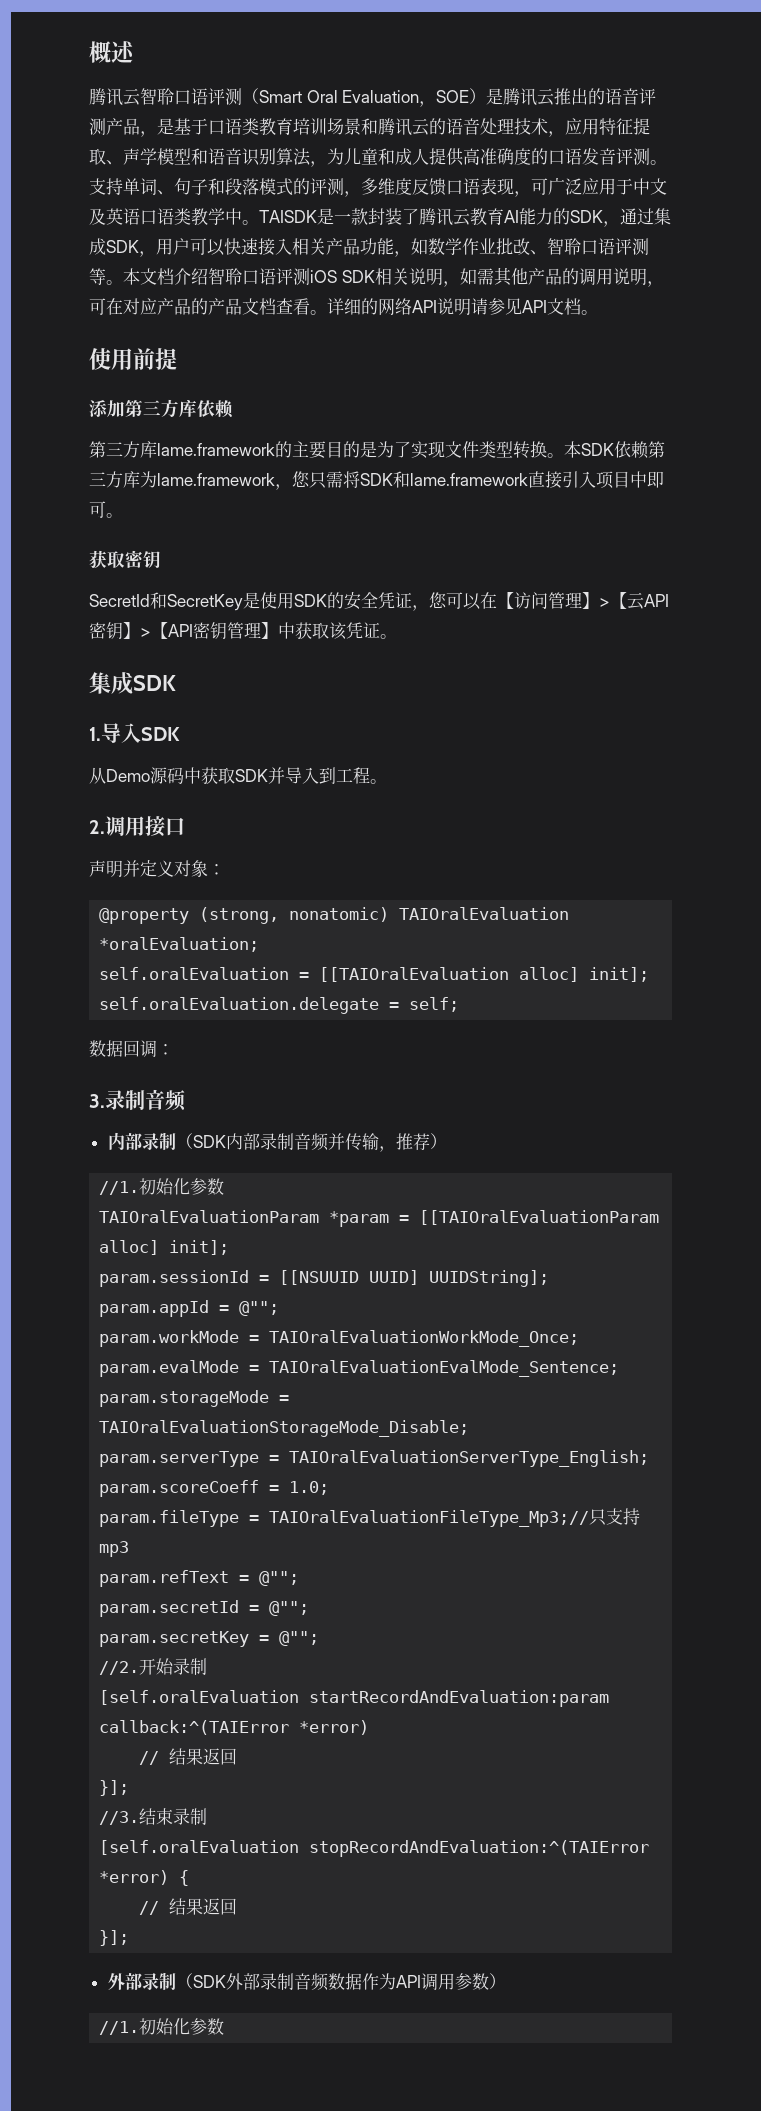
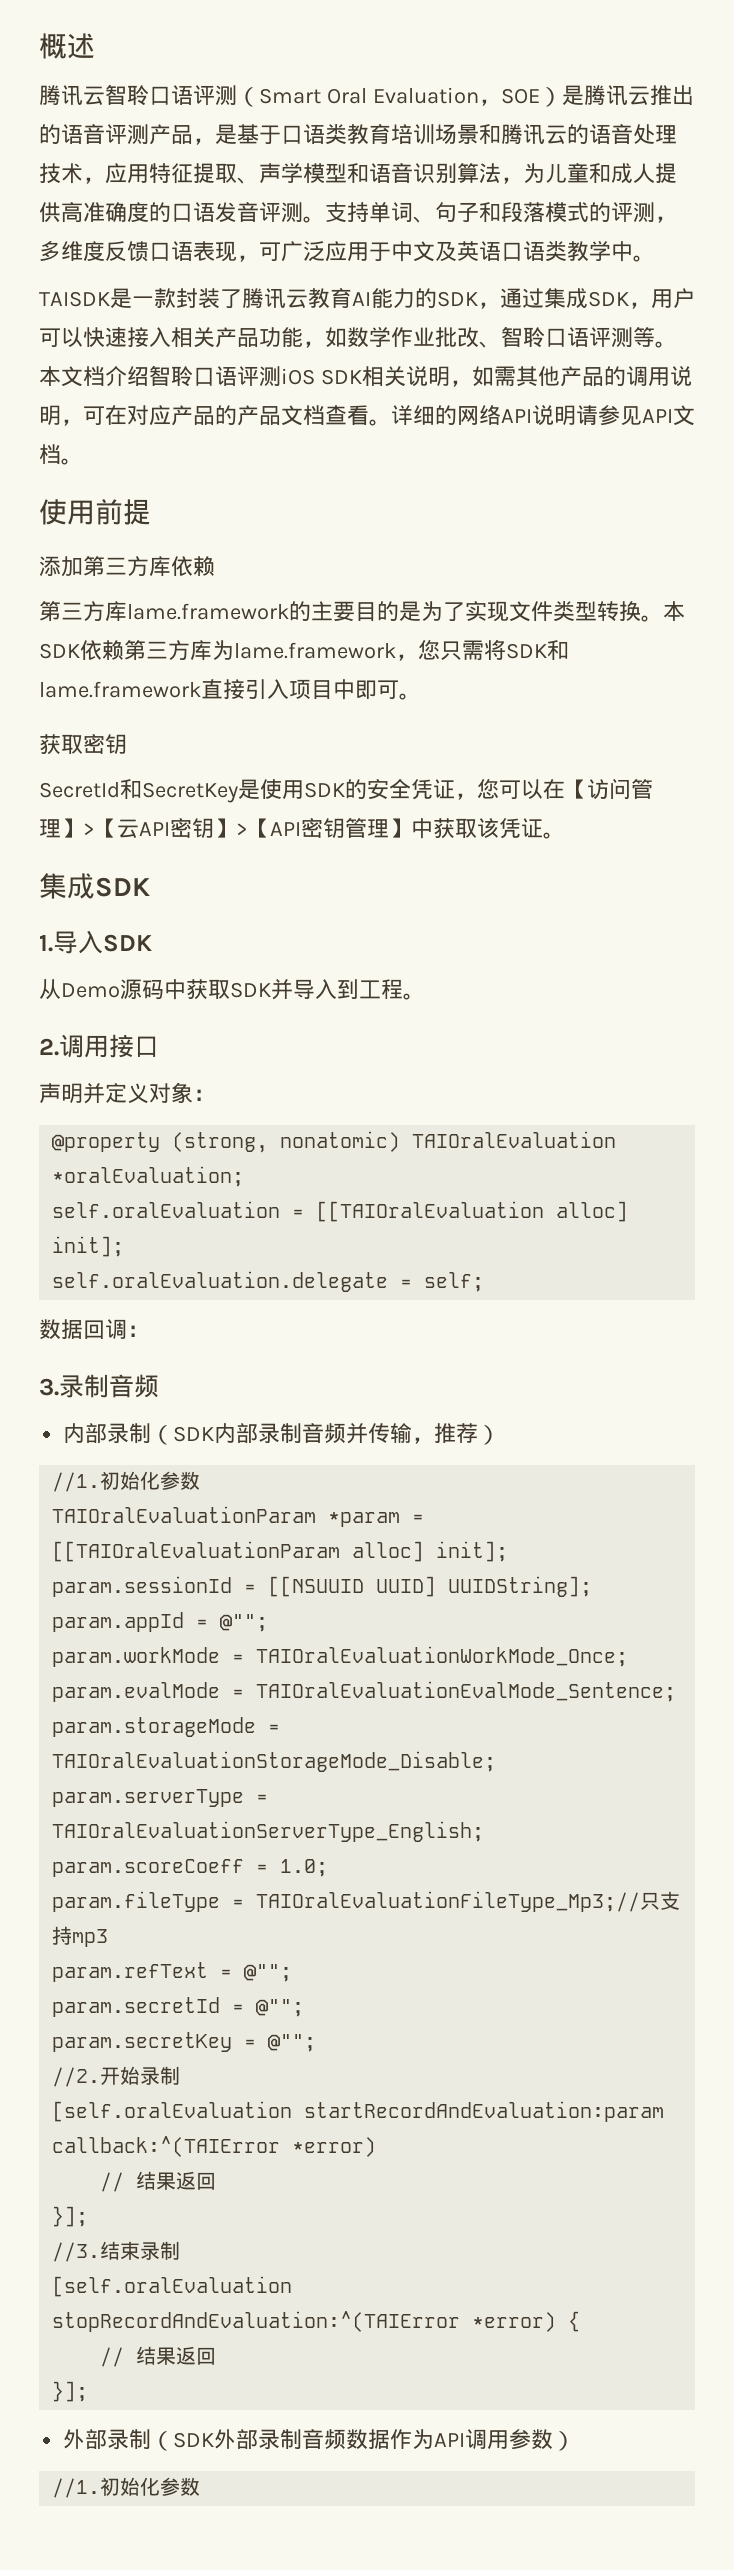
- 支持单词、句子和段落模式的评测，多维度反馈口语表现，可广泛应用于中文及英语口语类教学中。TAISDK是一款封装了腾讯云教育AI能力的SDK，通过集成SDK，用户可以快速接入相关产品功能，如数学作业批改、智聆口语评测等。
+ 支持单词、句子和段落模式的评测，多维度反馈口语表现，可广泛应用于中文及英语口语类教学中。
+ TAISDK是一款封装了腾讯云教育AI能力的SDK，通过集成SDK，用户可以快速接入相关产品功能，如数学作业批改、智聆口语评测等。

